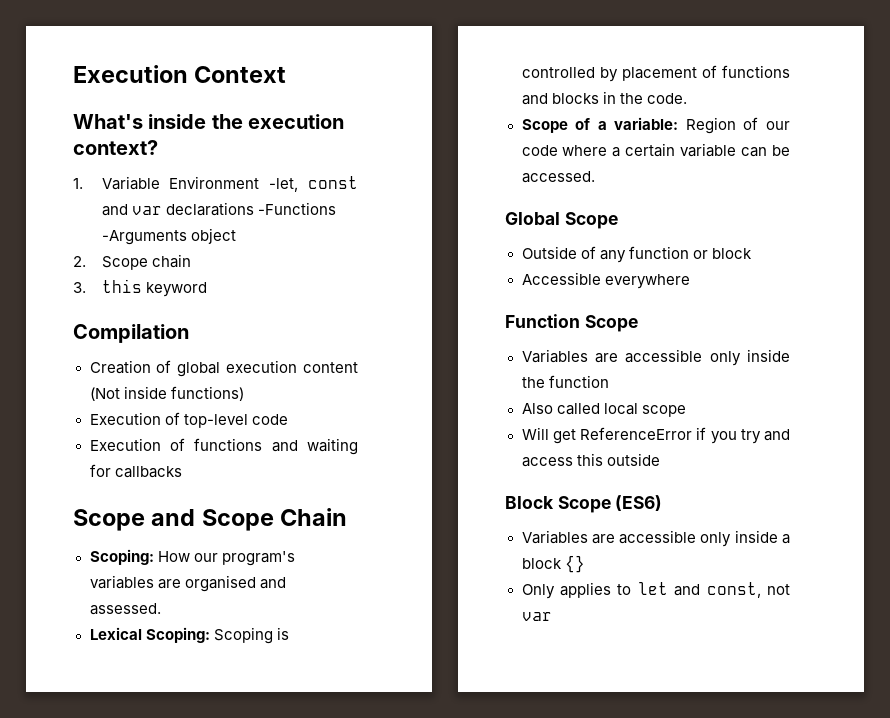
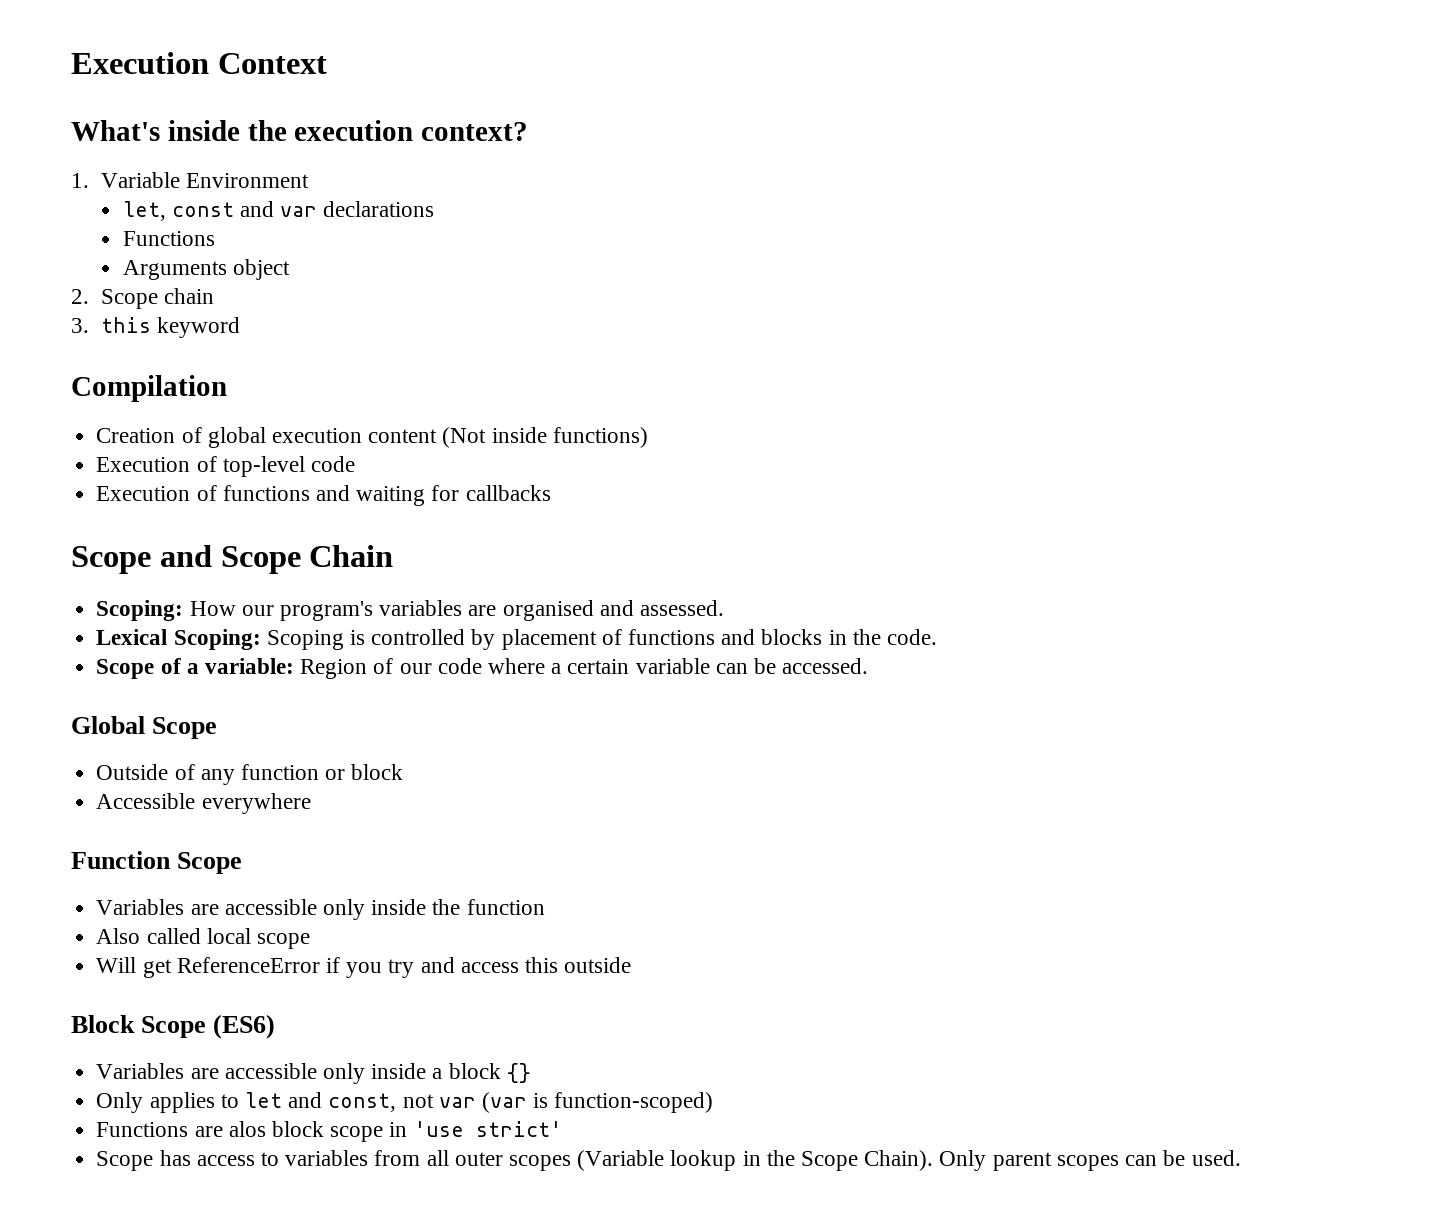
- 1. Variable Environment -let, const and var declarations -Functions -Arguments object
+ 1. Variable Environment
+ let, const and var declarations
+ Functions
+ Arguments object
- Only applies to let and const, not var
+ Only applies to let and const, not var (var is function-scoped)
+ Functions are alos block scope in 'use strict'
+ Scope has access to variables from all outer scopes (Variable lookup in the Scope Chain). Only parent scopes can be used.

